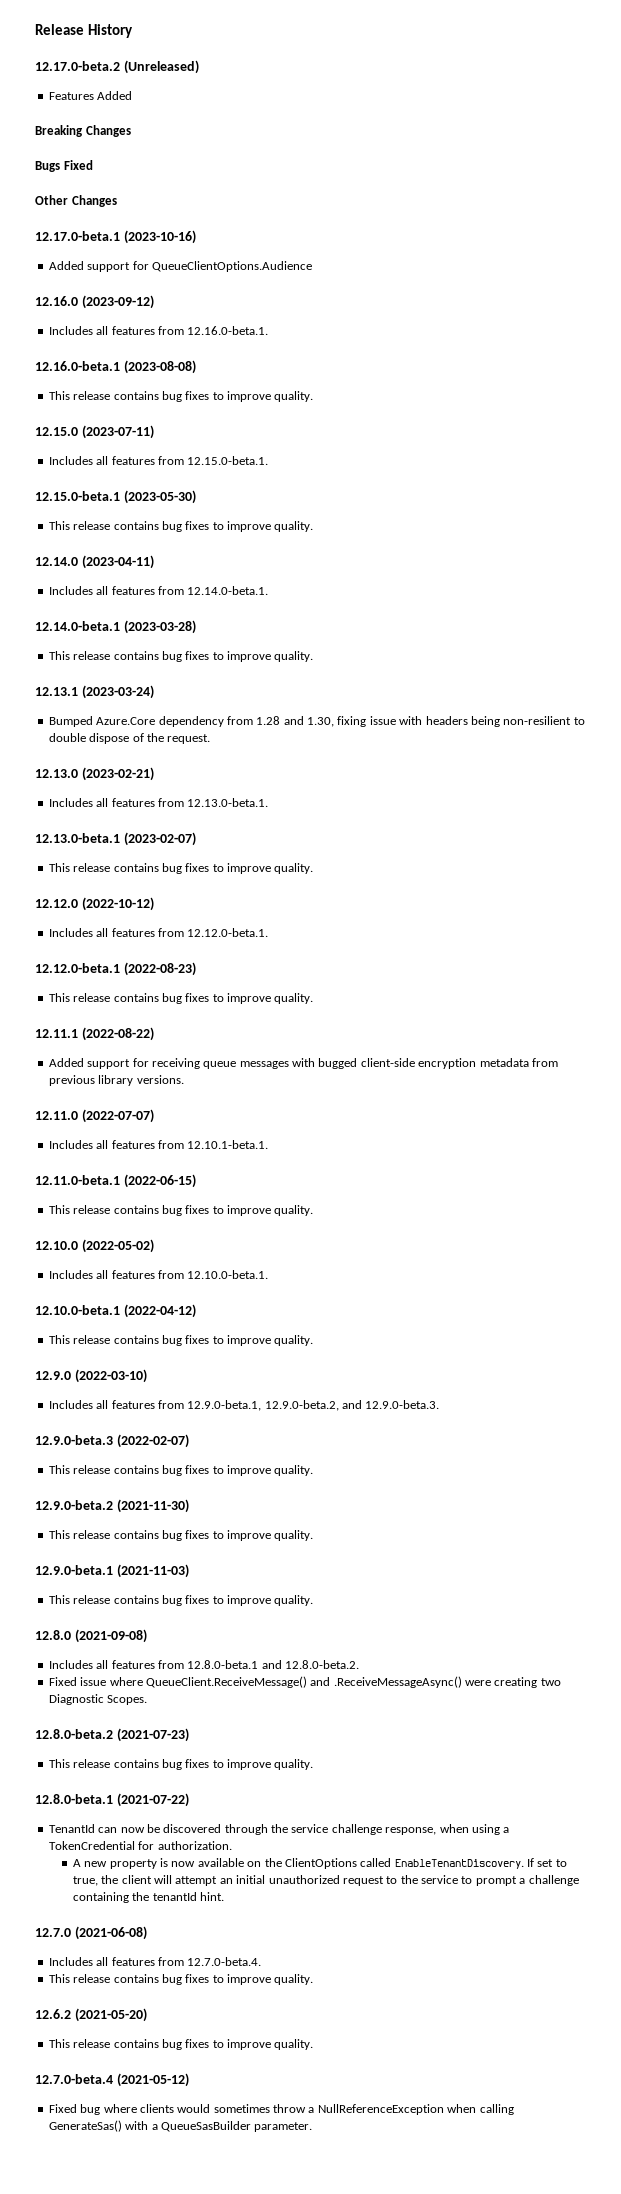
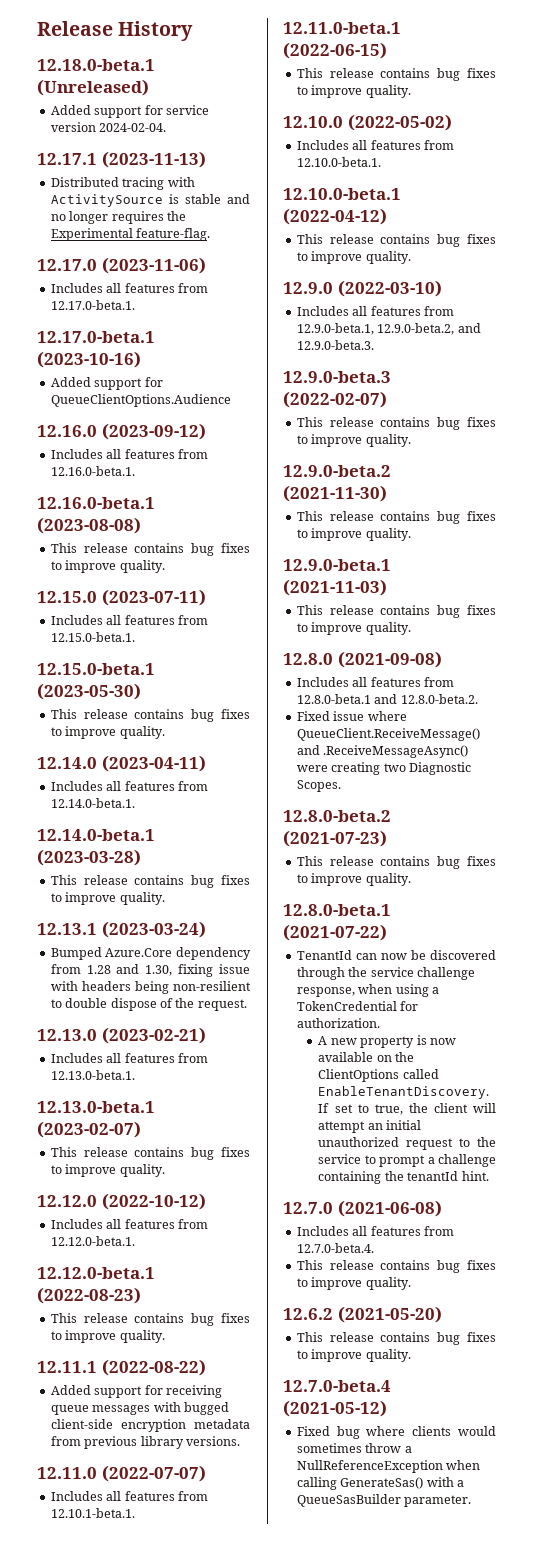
- 12.17.0-beta.2 (Unreleased)
+ 12.18.0-beta.1 (Unreleased)
- Features Added
- Breaking Changes
- Bugs Fixed
- Other Changes
+ Added support for service version 2024-02-04.
+ 12.17.1 (2023-11-13)
+ Distributed tracing with ActivitySource is stable and no longer requires the Experimental feature-flag.
+ 12.17.0 (2023-11-06)
+ Includes all features from 12.17.0-beta.1.

